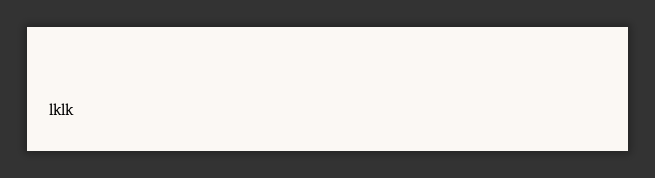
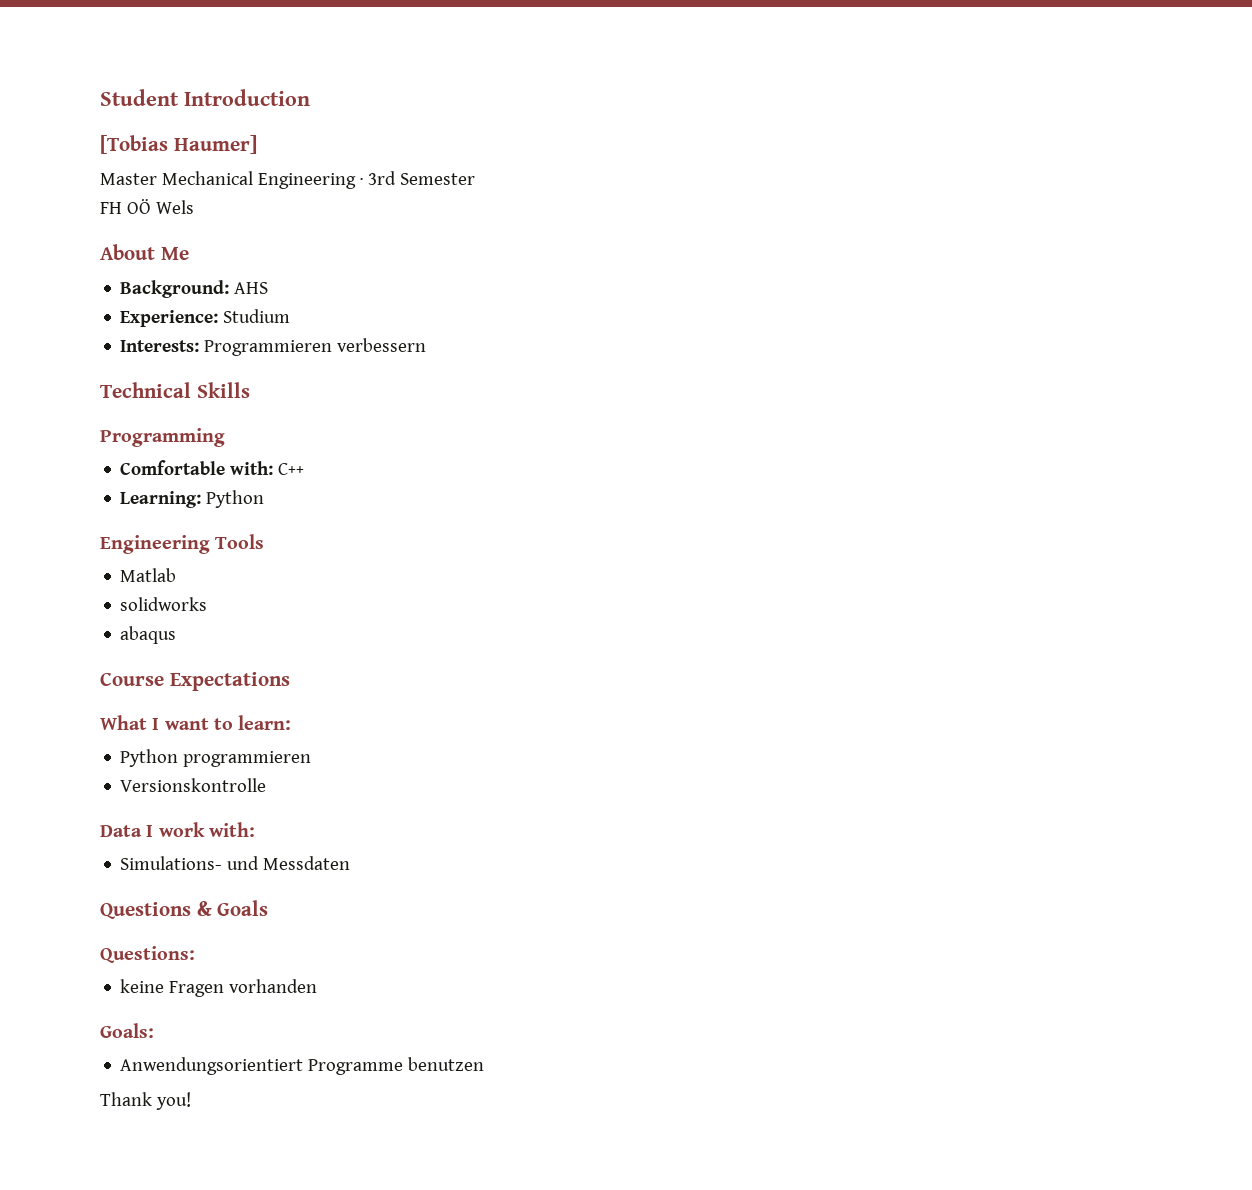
- lklk
+ Student Introduction
+ [Tobias Haumer]
+ Master Mechanical Engineering · 3rd Semester
+ FH OÖ Wels
+ About Me
+ Background: AHS
+ Experience: Studium
+ Interests: Programmieren verbessern
+ Technical Skills
+ Programming
+ Comfortable with: C++
+ Learning: Python
+ Engineering Tools
+ Matlab
+ solidworks
+ abaqus
+ Course Expectations
+ What I want to learn:
+ Python programmieren
+ Versionskontrolle
+ Data I work with:
+ Simulations- und Messdaten
+ Questions & Goals
+ Questions:
+ keine Fragen vorhanden
+ Goals:
+ Anwendungsorientiert Programme benutzen
+ Thank you!

